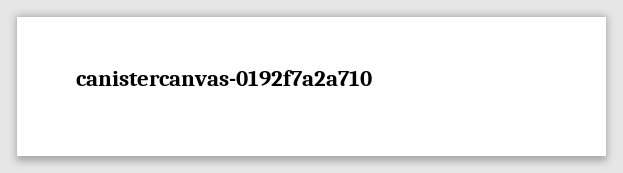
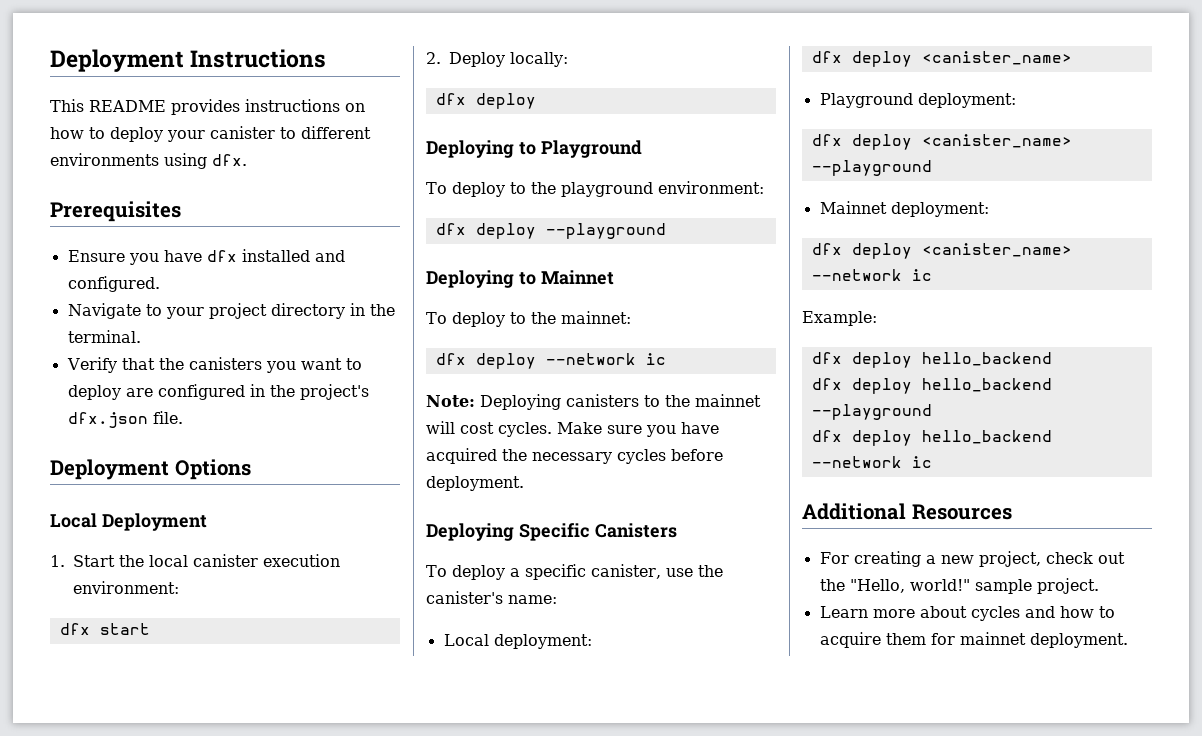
- canistercanvas-0192f7a2a710
+ Deployment Instructions
+ This README provides instructions on how to deploy your canister to different environments using dfx.
+ Prerequisites
+ Ensure you have dfx installed and configured.
+ Navigate to your project directory in the terminal.
+ Verify that the canisters you want to deploy are configured in the project's dfx.json file.
+ Deployment Options
+ Local Deployment
+ 1. Start the local canister execution environment:
+ dfx start
+ 2. Deploy locally:
+ dfx deploy
+ Deploying to Playground
+ To deploy to the playground environment:
+ dfx deploy --playground
+ Deploying to Mainnet
+ To deploy to the mainnet:
+ dfx deploy --network ic
+ Note: Deploying canisters to the mainnet will cost cycles. Make sure you have acquired the necessary cycles before deployment.
+ Deploying Specific Canisters
+ To deploy a specific canister, use the canister's name:
+ Local deployment:
+ dfx deploy <canister_name>
+ Playground deployment:
+ dfx deploy <canister_name> --playground
+ Mainnet deployment:
+ dfx deploy <canister_name> --network ic
+ Example:
+ dfx deploy hello_backend
+ dfx deploy hello_backend --playground
+ dfx deploy hello_backend --network ic
+ Additional Resources
+ For creating a new project, check out the "Hello, world!" sample project.
+ Learn more about cycles and how to acquire them for mainnet deployment.

